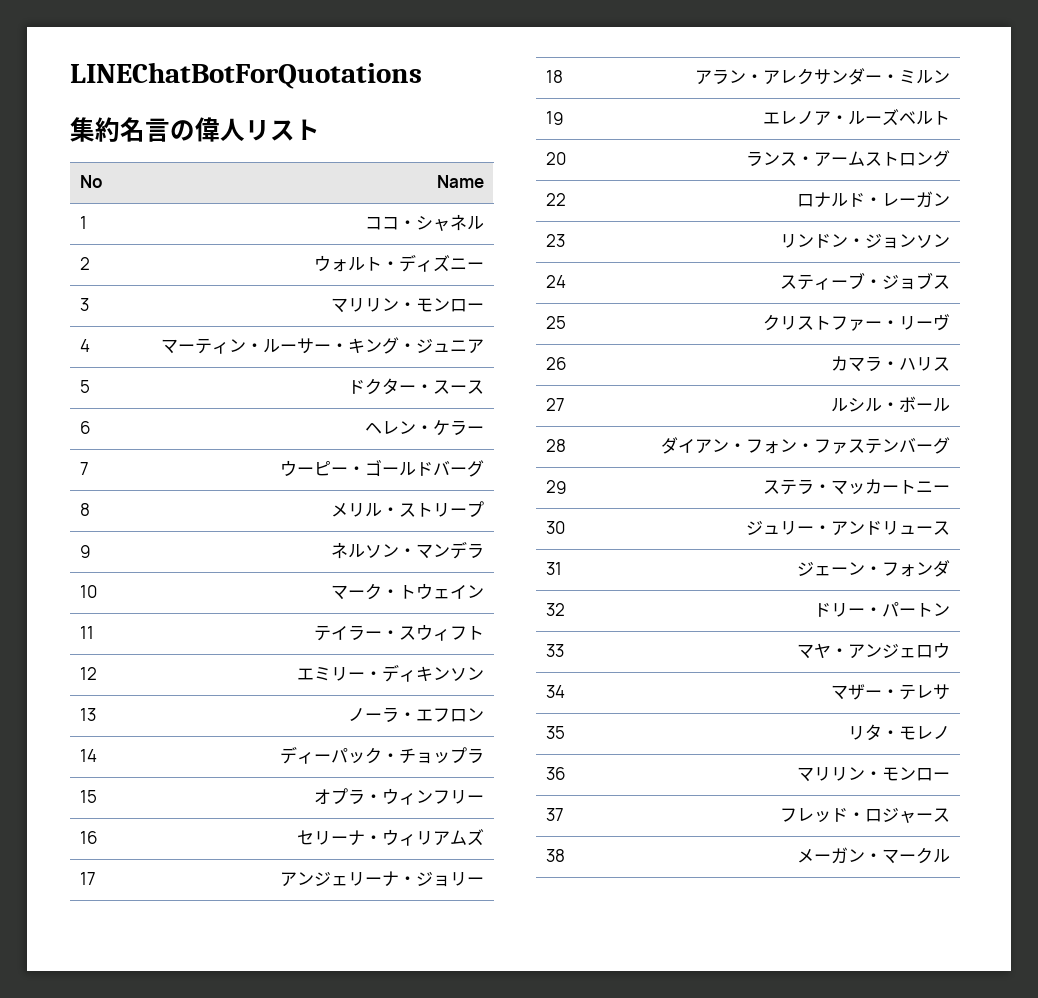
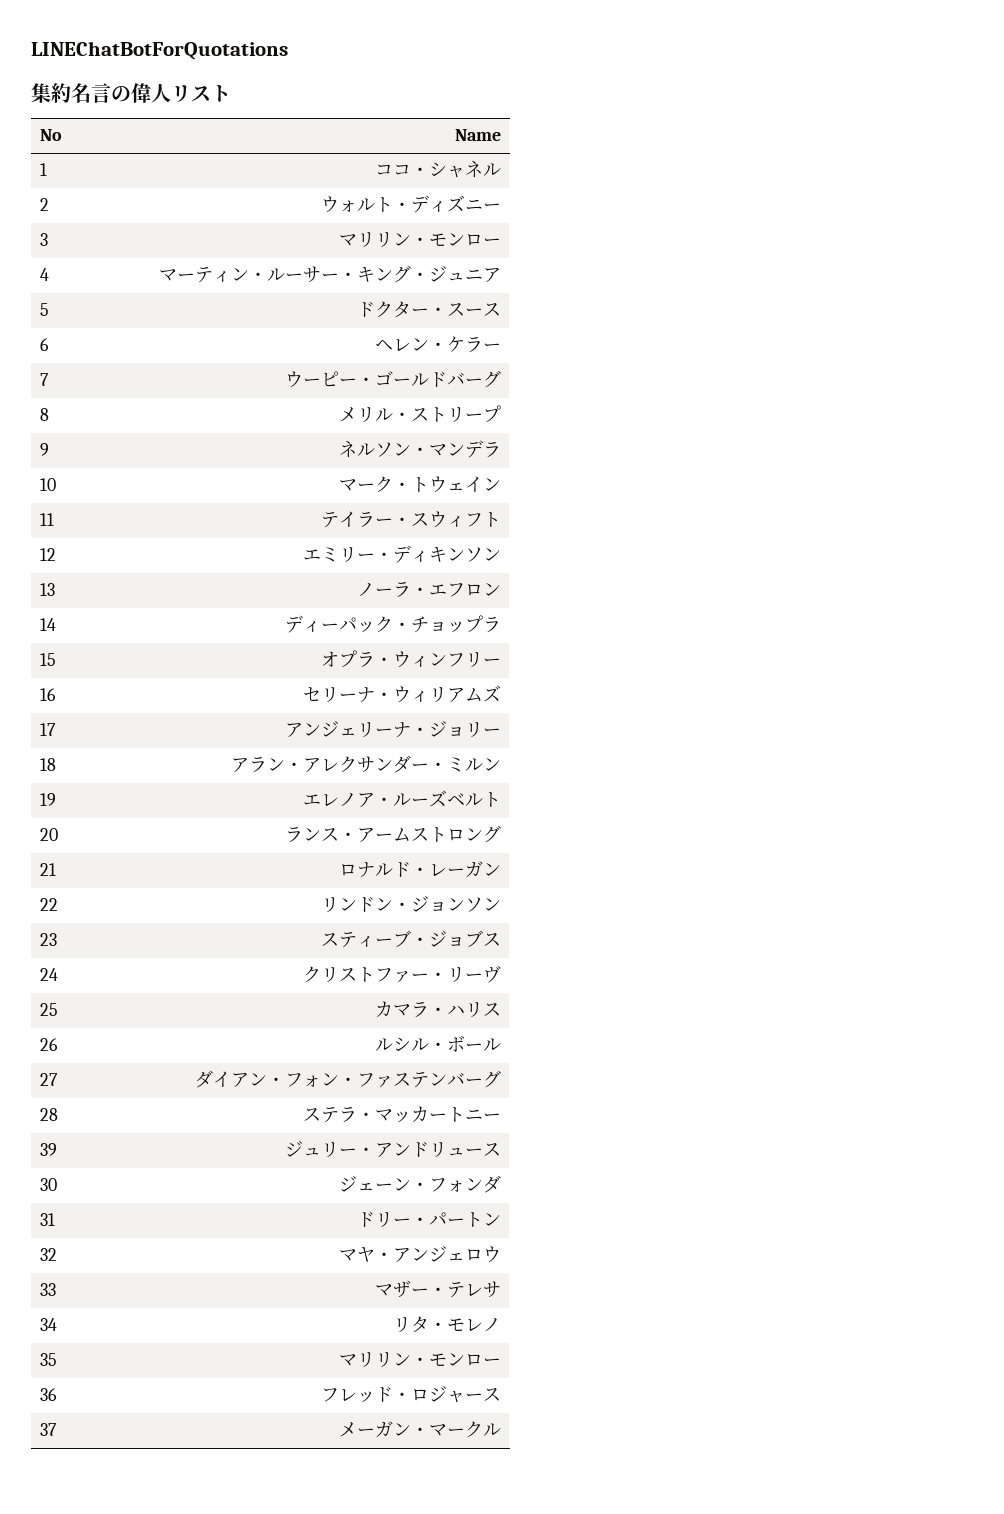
- 22 | ロナルド・レーガン
+ 21 | ロナルド・レーガン
- 23 | リンドン・ジョンソン
+ 22 | リンドン・ジョンソン
- 24 | スティーブ・ジョブス
+ 23 | スティーブ・ジョブス
- 25 | クリストファー・リーヴ
+ 24 | クリストファー・リーヴ
- 26 | カマラ・ハリス
+ 25 | カマラ・ハリス
- 27 | ルシル・ボール
+ 26 | ルシル・ボール
- 28 | ダイアン・フォン・ファステンバーグ
+ 27 | ダイアン・フォン・ファステンバーグ
- 29 | ステラ・マッカートニー
+ 28 | ステラ・マッカートニー
- 30 | ジュリー・アンドリュース
+ 39 | ジュリー・アンドリュース
- 31 | ジェーン・フォンダ
+ 30 | ジェーン・フォンダ
- 32 | ドリー・パートン
+ 31 | ドリー・パートン
- 33 | マヤ・アンジェロウ
+ 32 | マヤ・アンジェロウ
- 34 | マザー・テレサ
+ 33 | マザー・テレサ
- 35 | リタ・モレノ
+ 34 | リタ・モレノ
- 36 | マリリン・モンロー
- 37 | フレッド・ロジャース
+ 35 | マリリン・モンロー
+ 36 | フレッド・ロジャース
- 38 | メーガン・マークル
+ 37 | メーガン・マークル

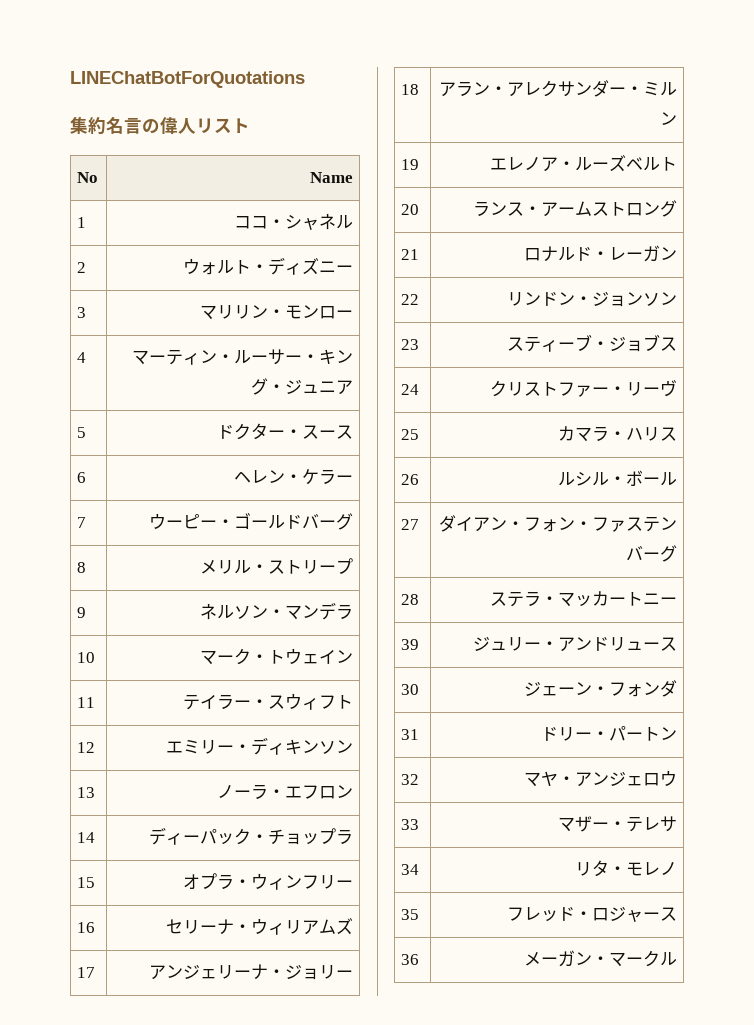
- 35 | マリリン・モンロー
- 36 | フレッド・ロジャース
+ 35 | フレッド・ロジャース
- 37 | メーガン・マークル
+ 36 | メーガン・マークル

